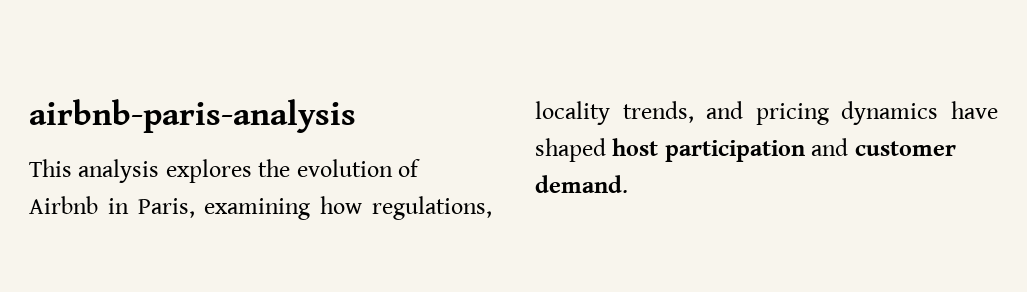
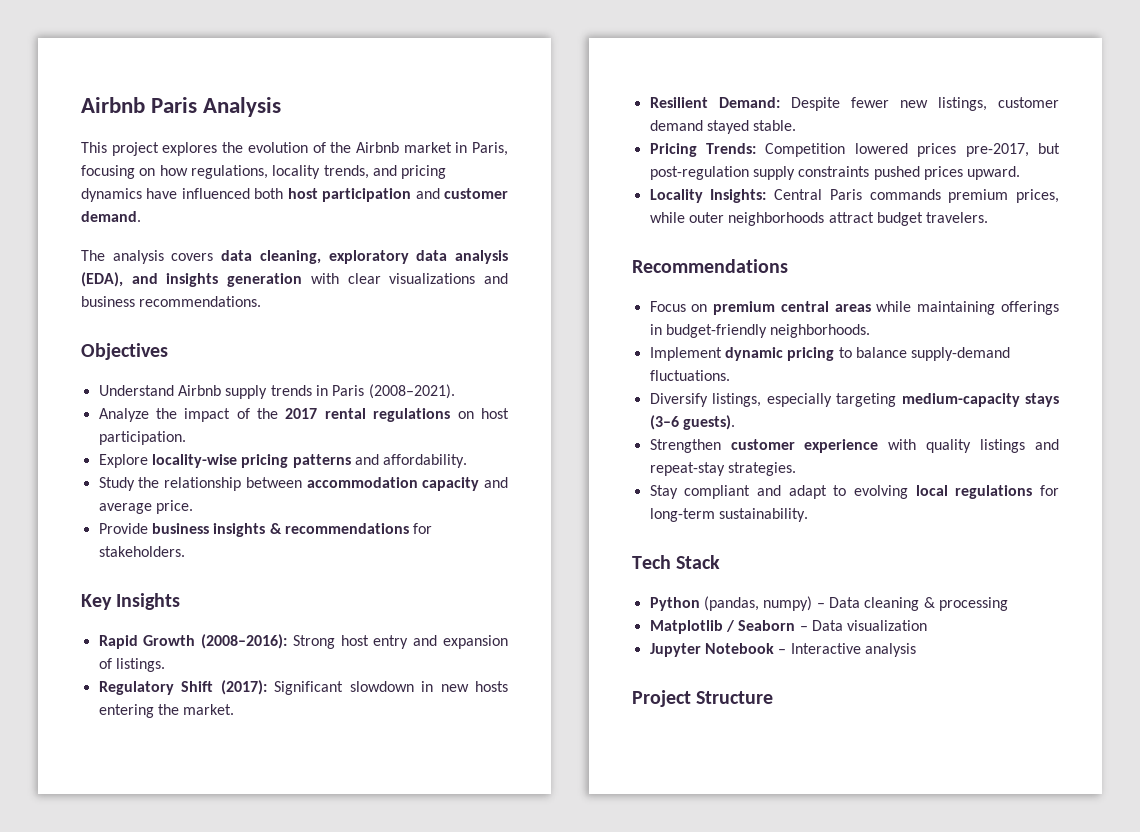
- airbnb-paris-analysis
+ Airbnb Paris Analysis
- This analysis explores the evolution of Airbnb in Paris, examining how regulations, locality trends, and pricing dynamics have shaped host participation and customer demand.
+ This project explores the evolution of the Airbnb market in Paris, focusing on how regulations, locality trends, and pricing dynamics have influenced both host participation and customer demand.
+ The analysis covers data cleaning, exploratory data analysis (EDA), and insights generation with clear visualizations and business recommendations.
+ Objectives
+ Understand Airbnb supply trends in Paris (2008–2021).
+ Analyze the impact of the 2017 rental regulations on host participation.
+ Explore locality-wise pricing patterns and affordability.
+ Study the relationship between accommodation capacity and average price.
+ Provide business insights & recommendations for stakeholders.
+ Key Insights
+ Rapid Growth (2008–2016): Strong host entry and expansion of listings.
+ Regulatory Shift (2017): Significant slowdown in new hosts entering the market.
+ Resilient Demand: Despite fewer new listings, customer demand stayed stable.
+ Pricing Trends: Competition lowered prices pre-2017, but post-regulation supply constraints pushed prices upward.
+ Locality Insights: Central Paris commands premium prices, while outer neighborhoods attract budget travelers.
+ Recommendations
+ Focus on premium central areas while maintaining offerings in budget-friendly neighborhoods.
+ Implement dynamic pricing to balance supply-demand fluctuations.
+ Diversify listings, especially targeting medium-capacity stays (3–6 guests).
+ Strengthen customer experience with quality listings and repeat-stay strategies.
+ Stay compliant and adapt to evolving local regulations for long-term sustainability.
+ Tech Stack
+ Python (pandas, numpy) – Data cleaning & processing
+ Matplotlib / Seaborn – Data visualization
+ Jupyter Notebook – Interactive analysis
+ Project Structure

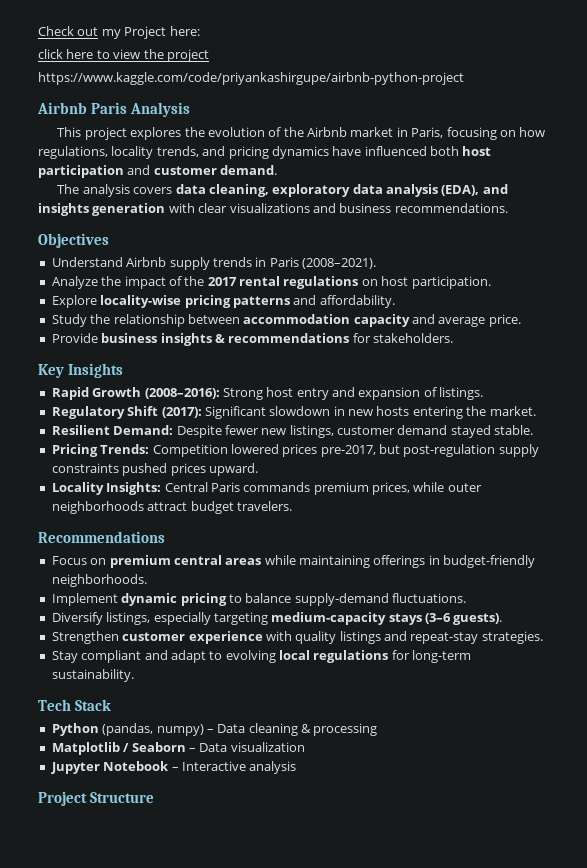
+ Check out my Project here:
+ click here to view the project
+ https://www.kaggle.com/code/priyankashirgupe/airbnb-python-project

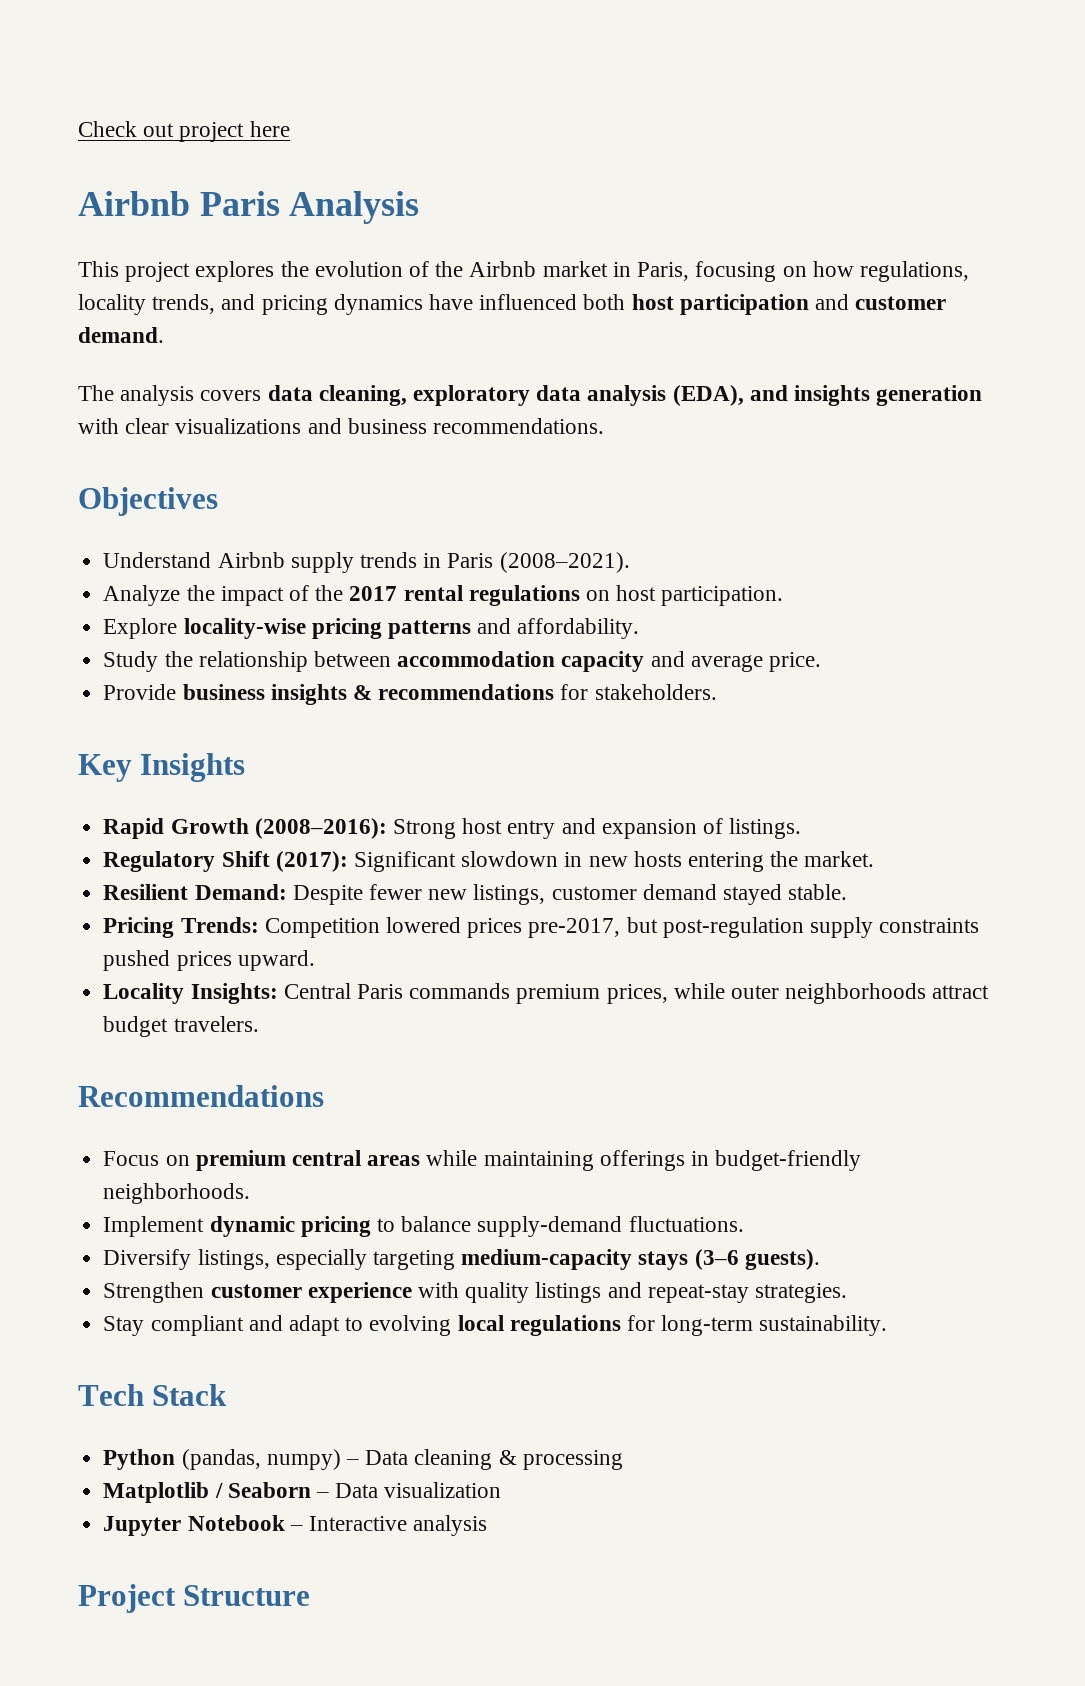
- Check out my Project here:
- click here to view the project
- https://www.kaggle.com/code/priyankashirgupe/airbnb-python-project
+ Check out project here

